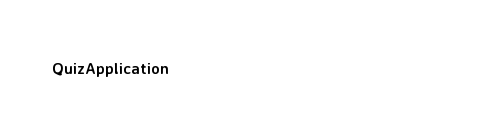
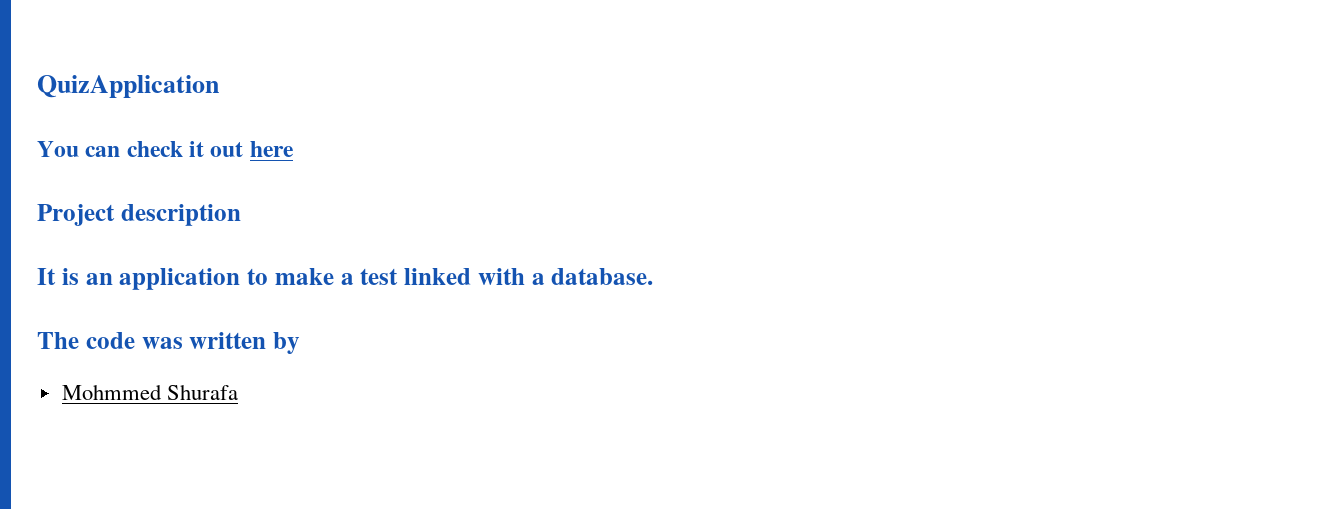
+ You can check it out here
+ Project description
+ It is an application to make a test linked with a database.
+ The code was written by
+ Mohmmed Shurafa

